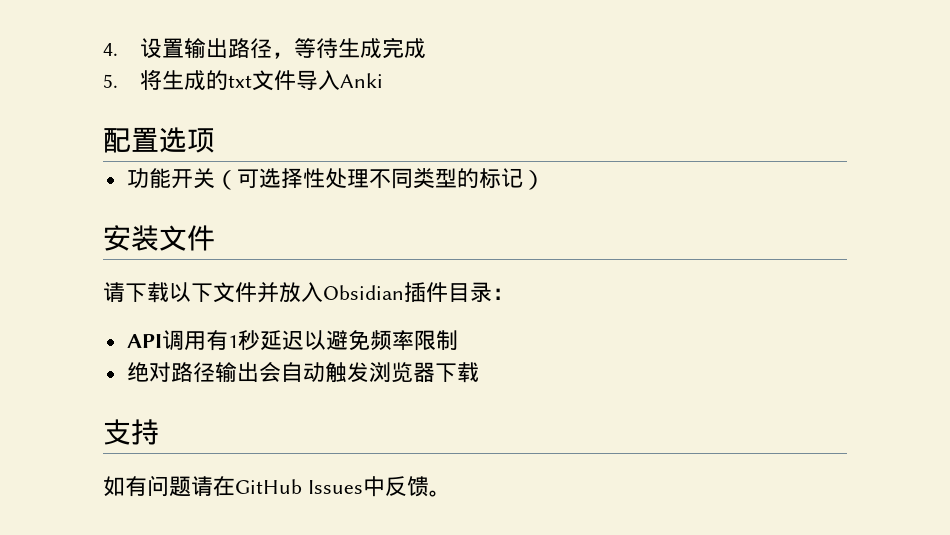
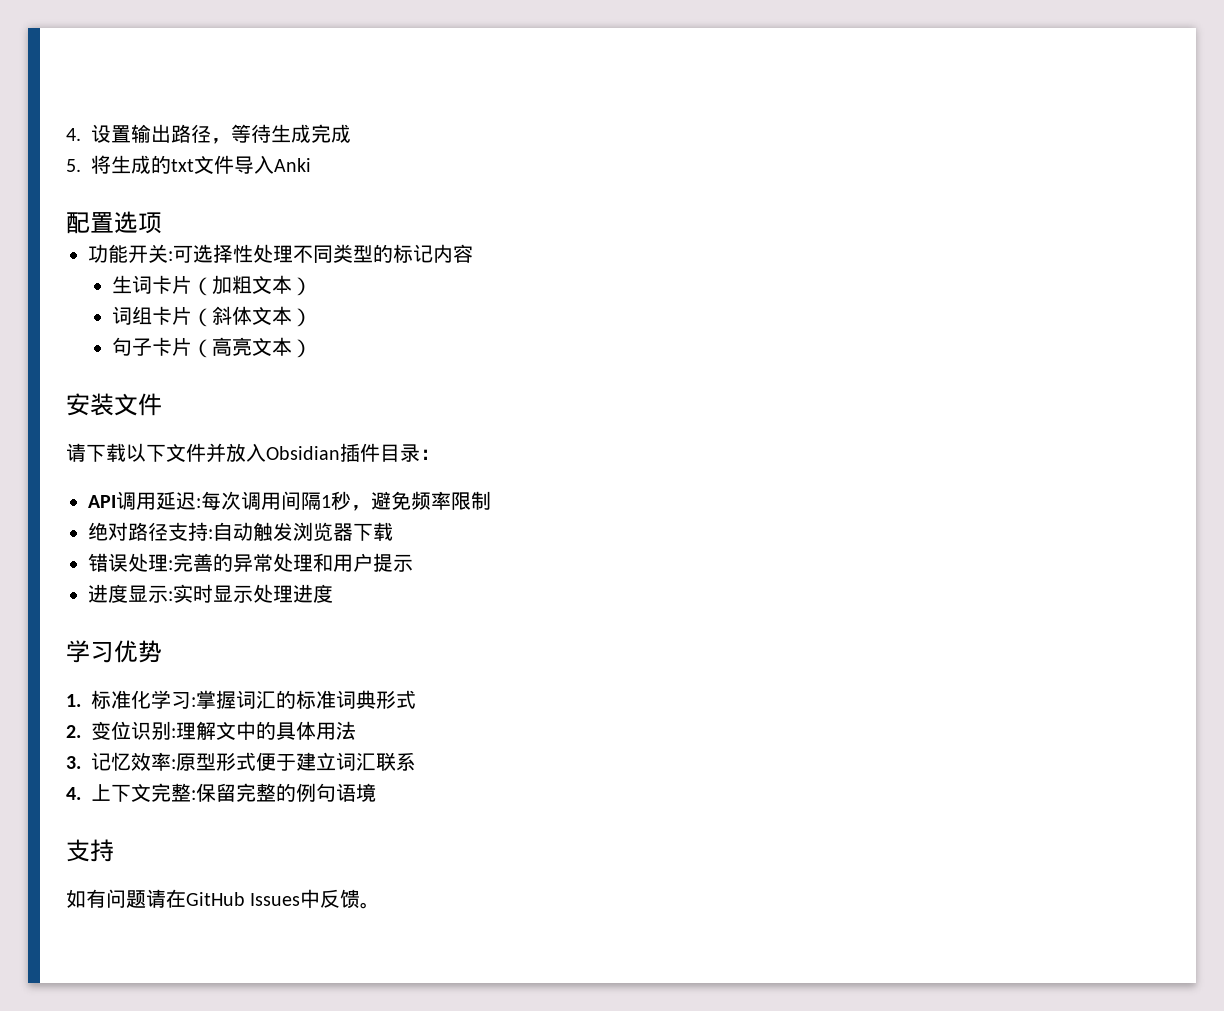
- 功能开关（可选择性处理不同类型的标记）
+ 功能开关:可选择性处理不同类型的标记内容
+ 生词卡片（加粗文本）
+ 词组卡片（斜体文本）
+ 句子卡片（高亮文本）
- API调用有1秒延迟以避免频率限制
+ API调用延迟:每次调用间隔1秒，避免频率限制
- 绝对路径输出会自动触发浏览器下载
+ 绝对路径支持:自动触发浏览器下载
+ 错误处理:完善的异常处理和用户提示
+ 进度显示:实时显示处理进度
+ 学习优势
+ 1.标准化学习:掌握词汇的标准词典形式
+ 2.变位识别:理解文中的具体用法
+ 3.记忆效率:原型形式便于建立词汇联系
+ 4.上下文完整:保留完整的例句语境

